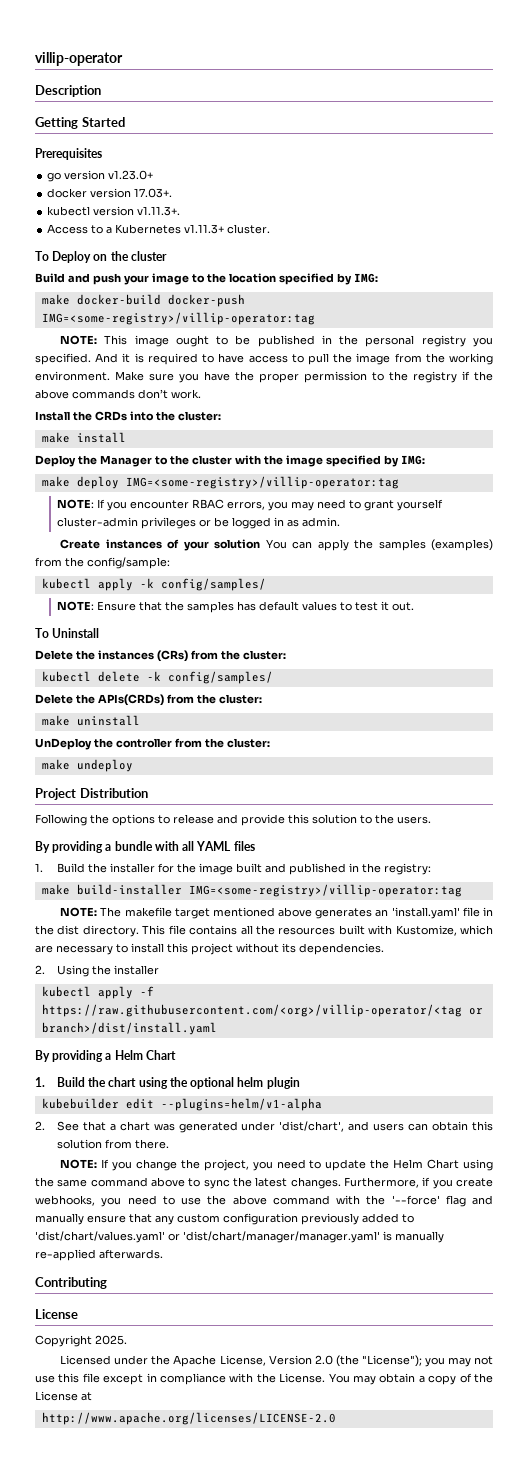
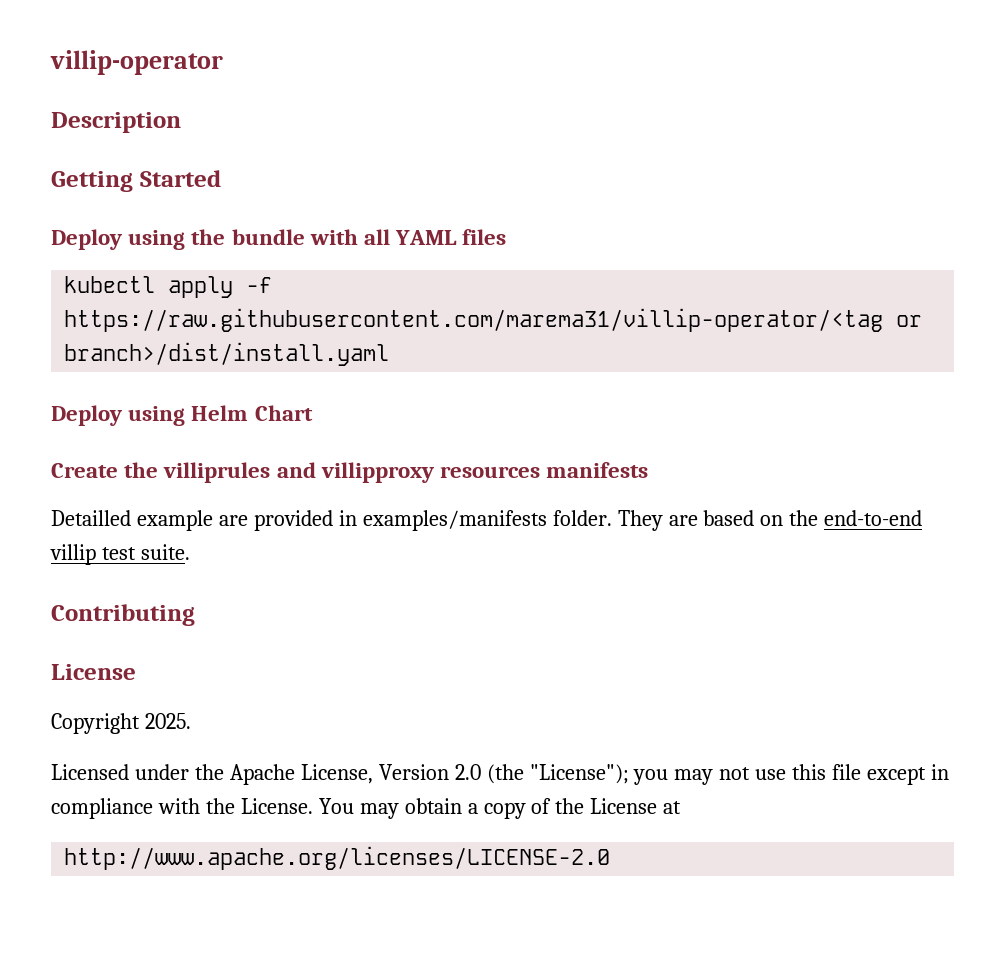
- Prerequisites
- go version v1.23.0+
- docker version 17.03+.
- kubectl version v1.11.3+.
- Access to a Kubernetes v1.11.3+ cluster.
- To Deploy on the cluster
- Build and push your image to the location specified by IMG:
- make docker-build docker-push IMG=<some-registry>/villip-operator:tag
- NOTE: This image ought to be published in the personal registry you specified. And it is required to have access to pull the image from the working environment. Make sure you have the proper permission to the registry if the above commands don’t work.
- Install the CRDs into the cluster:
- make install
- Deploy the Manager to the cluster with the image specified by IMG:
- make deploy IMG=<some-registry>/villip-operator:tag
- NOTE: If you encounter RBAC errors, you may need to grant yourself cluster-admin privileges or be logged in as admin.
- Create instances of your solution You can apply the samples (examples) from the config/sample:
- kubectl apply -k config/samples/
- NOTE: Ensure that the samples has default values to test it out.
- To Uninstall
- Delete the instances (CRs) from the cluster:
- kubectl delete -k config/samples/
- Delete the APIs(CRDs) from the cluster:
- make uninstall
- UnDeploy the controller from the cluster:
- make undeploy
- Project Distribution
- Following the options to release and provide this solution to the users.
- By providing a bundle with all YAML files
+ Deploy using the bundle with all YAML files
- 1. Build the installer for the image built and published in the registry:
- make build-installer IMG=<some-registry>/villip-operator:tag
- NOTE: The makefile target mentioned above generates an 'install.yaml' file in the dist directory. This file contains all the resources built with Kustomize, which are necessary to install this project without its dependencies.
- 2. Using the installer
- kubectl apply -f https://raw.githubusercontent.com/<org>/villip-operator/<tag or branch>/dist/install.yaml
+ kubectl apply -f https://raw.githubusercontent.com/marema31/villip-operator/<tag or branch>/dist/install.yaml
- By providing a Helm Chart
+ Deploy using Helm Chart
- 1. Build the chart using the optional helm plugin
- kubebuilder edit --plugins=helm/v1-alpha
- 2. See that a chart was generated under 'dist/chart', and users can obtain this solution from there.
- NOTE: If you change the project, you need to update the Helm Chart using the same command above to sync the latest changes. Furthermore, if you create webhooks, you need to use the above command with the '--force' flag and manually ensure that any custom configuration previously added to 'dist/chart/values.yaml' or 'dist/chart/manager/manager.yaml' is manually re-applied afterwards.
+ Create the villiprules and villipproxy resources manifests
+ Detailled example are provided in examples/manifests folder. They are based on the end-to-end villip test suite.

